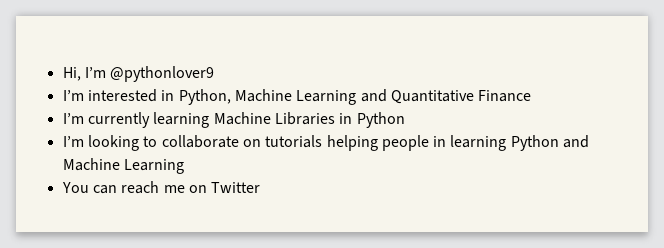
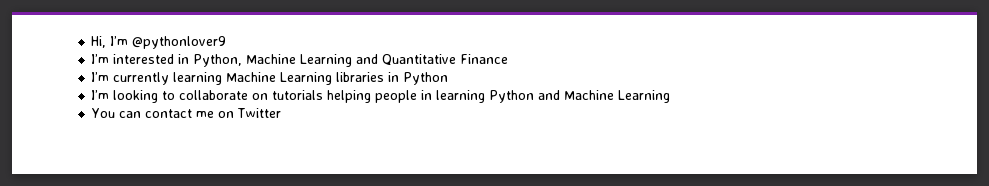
- I’m currently learning Machine Libraries in Python
+ I’m currently learning Machine Learning libraries in Python
- You can reach me on Twitter
+ You can contact me on Twitter

